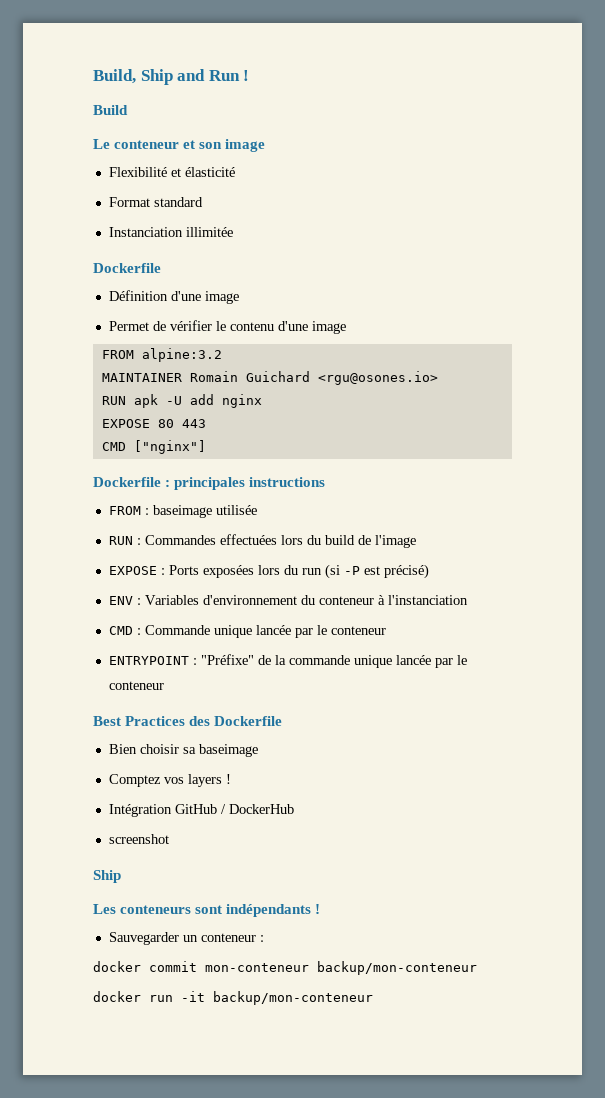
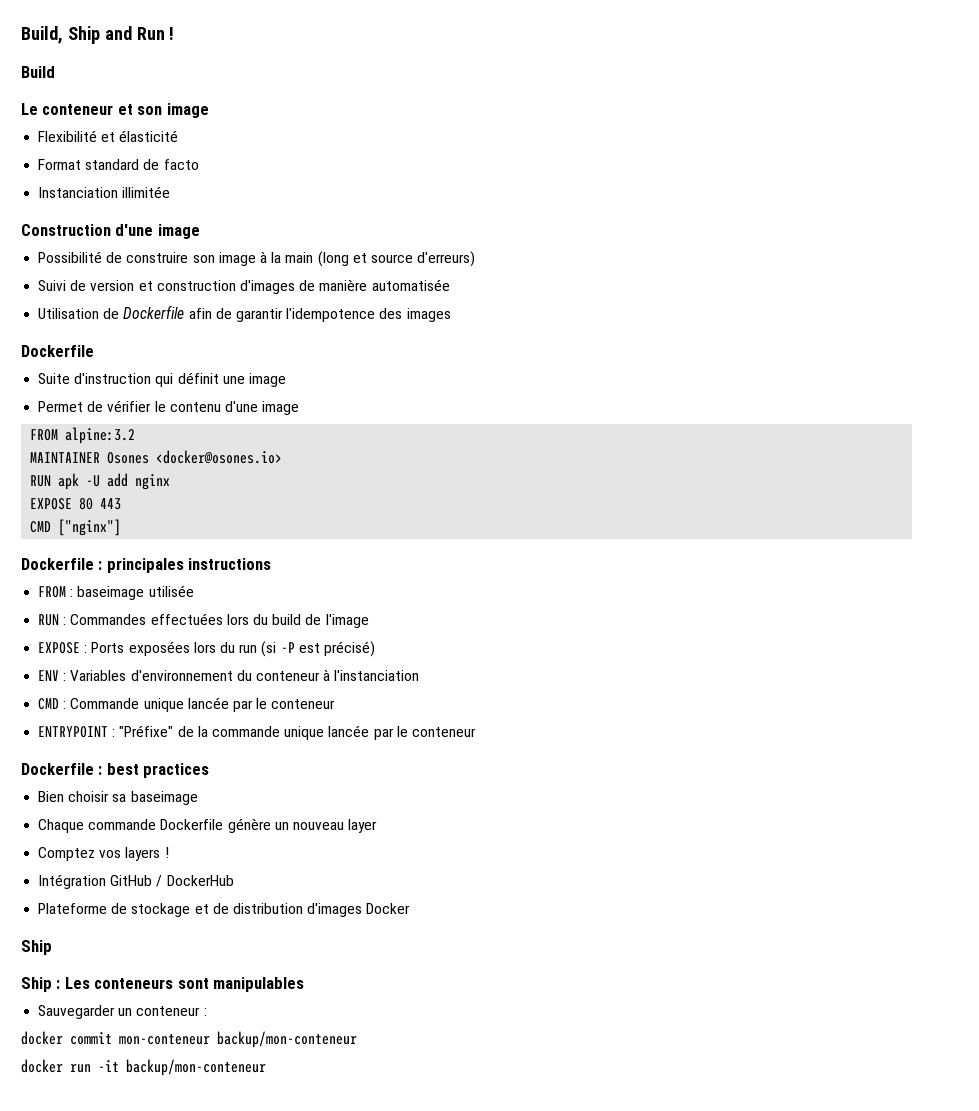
- Format standard
+ Format standard de facto
  Instanciation illimitée
+ Construction d'une image
+ Possibilité de construire son image à la main (long et source d'erreurs)
+ Suivi de version et construction d'images de manière automatisée
+ Utilisation de Dockerfile afin de garantir l'idempotence des images
  Dockerfile
- Définition d'une image
+ Suite d'instruction qui définit une image
- MAINTAINER Romain Guichard <rgu@osones.io>
+ MAINTAINER Osones <docker@osones.io>
- Best Practices des Dockerfile
+ Dockerfile : best practices
+ Chaque commande Dockerfile génère un nouveau layer
- screenshot
+ Plateforme de stockage et de distribution d'images Docker
- Les conteneurs sont indépendants !
+ Ship : Les conteneurs sont manipulables

